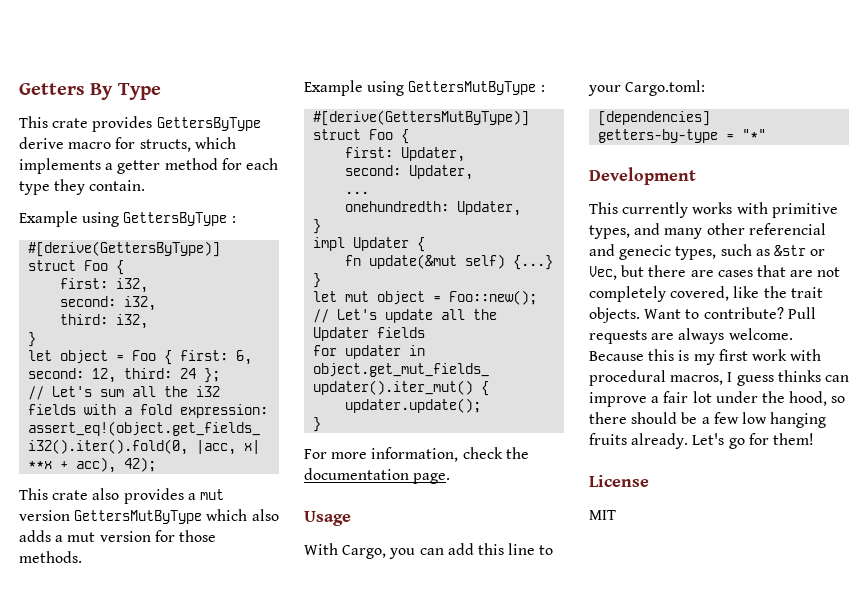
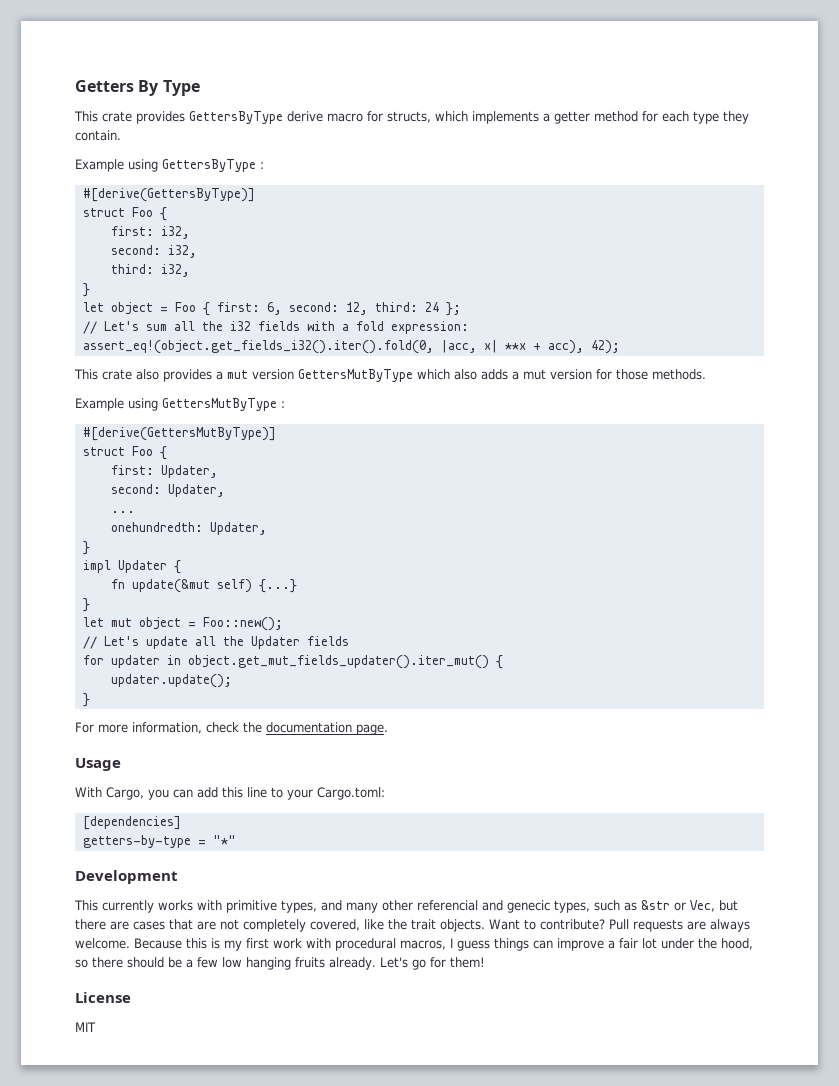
- Because this is my first work with procedural macros, I guess thinks can improve a fair lot under the hood, so there should be a few low hanging fruits already.
+ Because this is my first work with procedural macros, I guess things can improve a fair lot under the hood, so there should be a few low hanging fruits already.

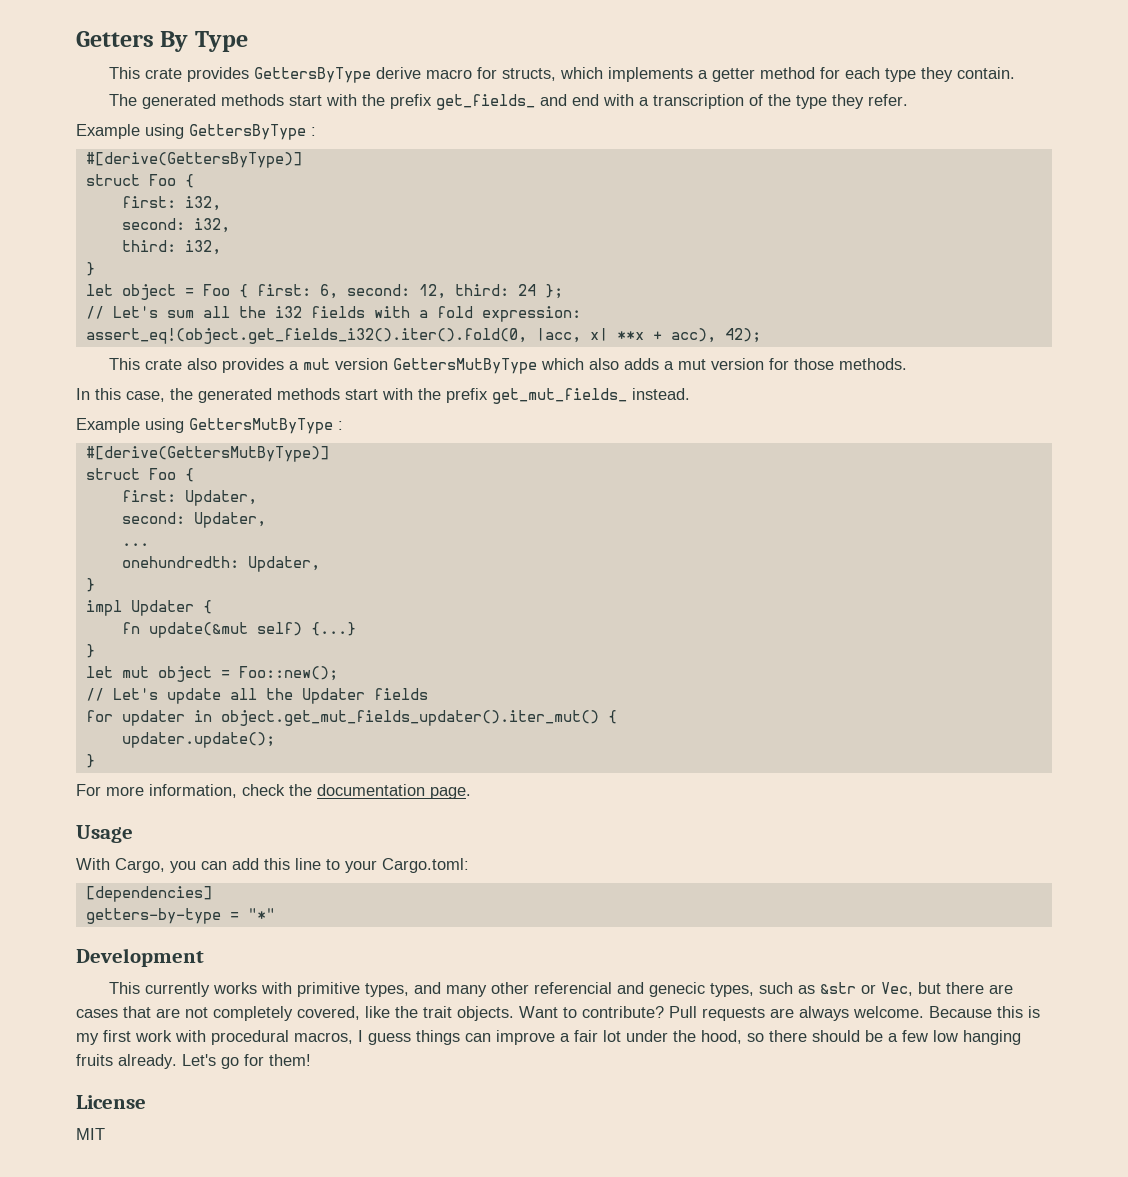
+ The generated methods start with the prefix get_fields_ and end with a transcription of the type they refer.
+ In this case, the generated methods start with the prefix get_mut_fields_ instead.

